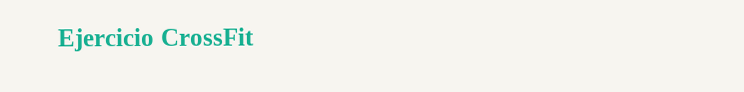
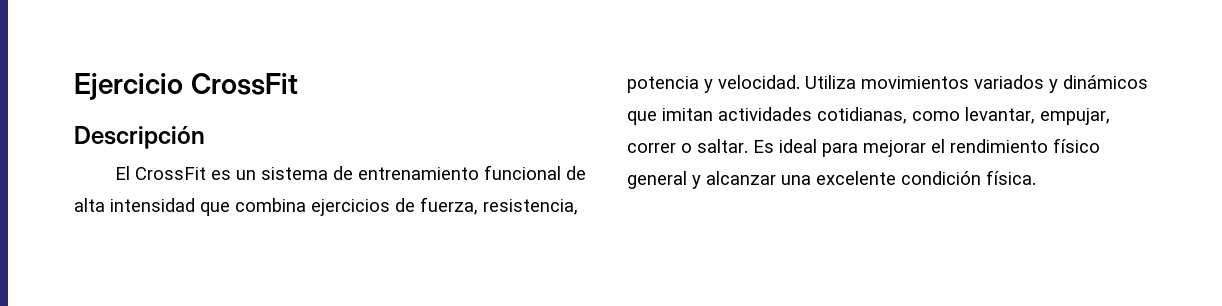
+ Descripción
+ El CrossFit es un sistema de entrenamiento funcional de alta intensidad que combina ejercicios de fuerza, resistencia, potencia y velocidad. Utiliza movimientos variados y dinámicos que imitan actividades cotidianas, como levantar, empujar, correr o saltar. Es ideal para mejorar el rendimiento físico general y alcanzar una excelente condición física.

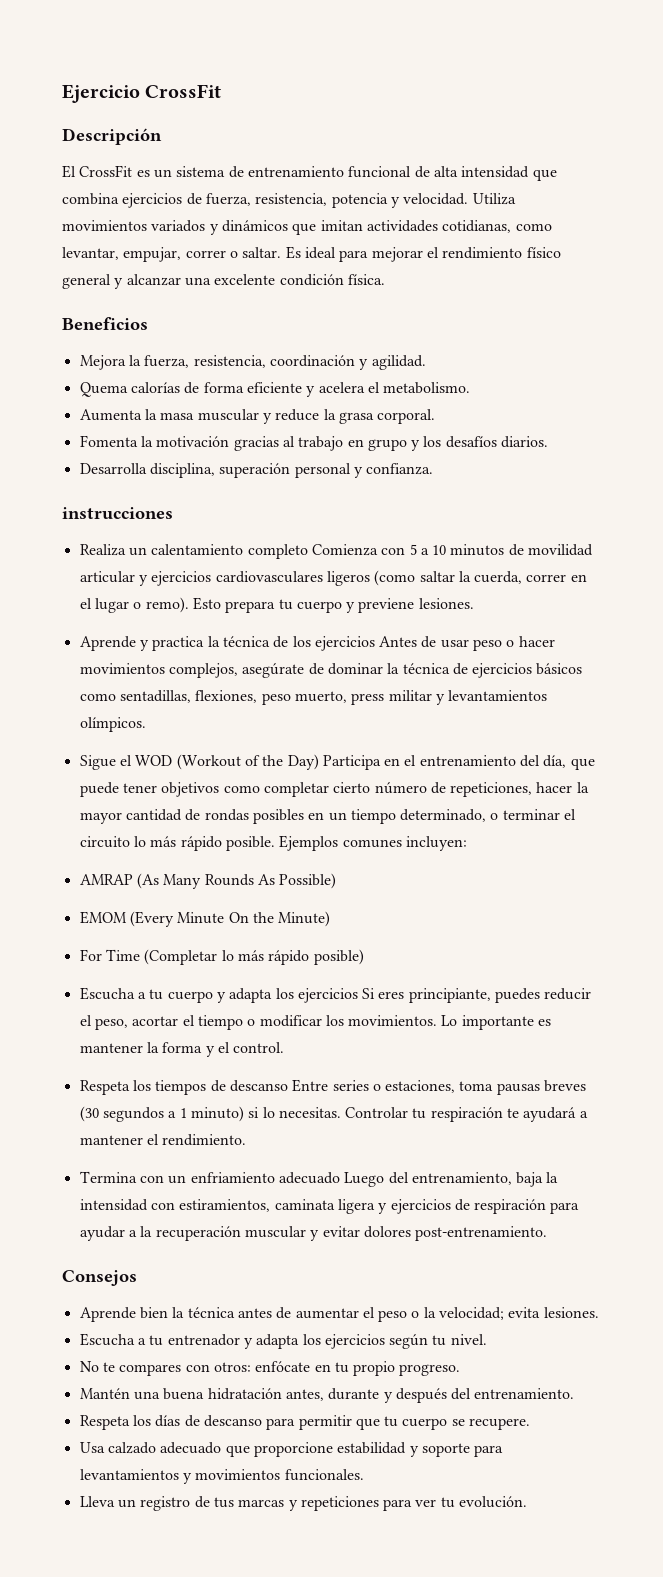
+ Beneficios
+ Mejora la fuerza, resistencia, coordinación y agilidad.
+ Quema calorías de forma eficiente y acelera el metabolismo.
+ Aumenta la masa muscular y reduce la grasa corporal.
+ Fomenta la motivación gracias al trabajo en grupo y los desafíos diarios.
+ Desarrolla disciplina, superación personal y confianza.
+ instrucciones
+ Realiza un calentamiento completo Comienza con 5 a 10 minutos de movilidad articular y ejercicios cardiovasculares ligeros (como saltar la cuerda, correr en el lugar o remo). Esto prepara tu cuerpo y previene lesiones.
+ Aprende y practica la técnica de los ejercicios Antes de usar peso o hacer movimientos complejos, asegúrate de dominar la técnica de ejercicios básicos como sentadillas, flexiones, peso muerto, press militar y levantamientos olímpicos.
+ Sigue el WOD (Workout of the Day) Participa en el entrenamiento del día, que puede tener objetivos como completar cierto número de repeticiones, hacer la mayor cantidad de rondas posibles en un tiempo determinado, o terminar el circuito lo más rápido posible. Ejemplos comunes incluyen:
+ AMRAP (As Many Rounds As Possible)
+ EMOM (Every Minute On the Minute)
+ For Time (Completar lo más rápido posible)
+ Escucha a tu cuerpo y adapta los ejercicios Si eres principiante, puedes reducir el peso, acortar el tiempo o modificar los movimientos. Lo importante es mantener la forma y el control.
+ Respeta los tiempos de descanso Entre series o estaciones, toma pausas breves (30 segundos a 1 minuto) si lo necesitas. Controlar tu respiración te ayudará a mantener el rendimiento.
+ Termina con un enfriamiento adecuado Luego del entrenamiento, baja la intensidad con estiramientos, caminata ligera y ejercicios de respiración para ayudar a la recuperación muscular y evitar dolores post-entrenamiento.
+ Consejos
+ Aprende bien la técnica antes de aumentar el peso o la velocidad; evita lesiones.
+ Escucha a tu entrenador y adapta los ejercicios según tu nivel.
+ No te compares con otros: enfócate en tu propio progreso.
+ Mantén una buena hidratación antes, durante y después del entrenamiento.
+ Respeta los días de descanso para permitir que tu cuerpo se recupere.
+ Usa calzado adecuado que proporcione estabilidad y soporte para levantamientos y movimientos funcionales.
+ Lleva un registro de tus marcas y repeticiones para ver tu evolución.

